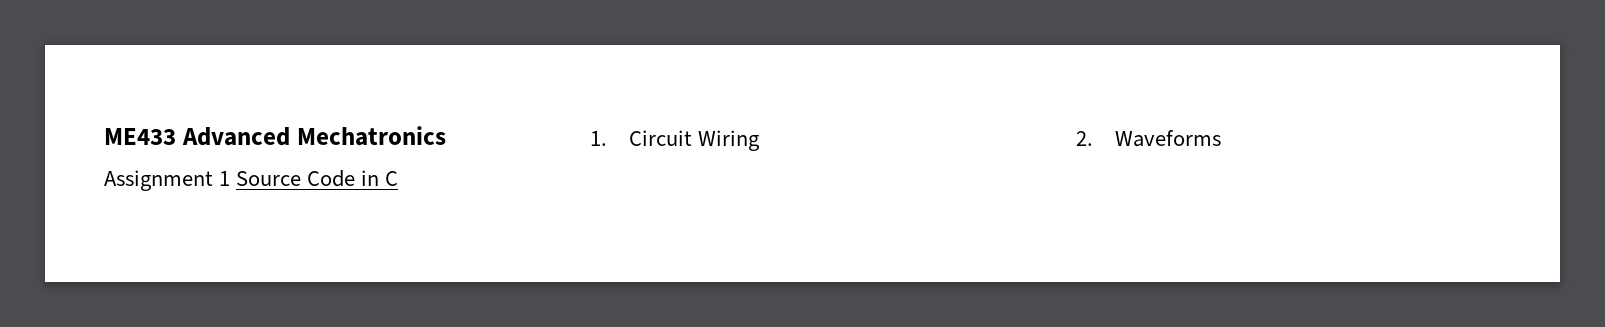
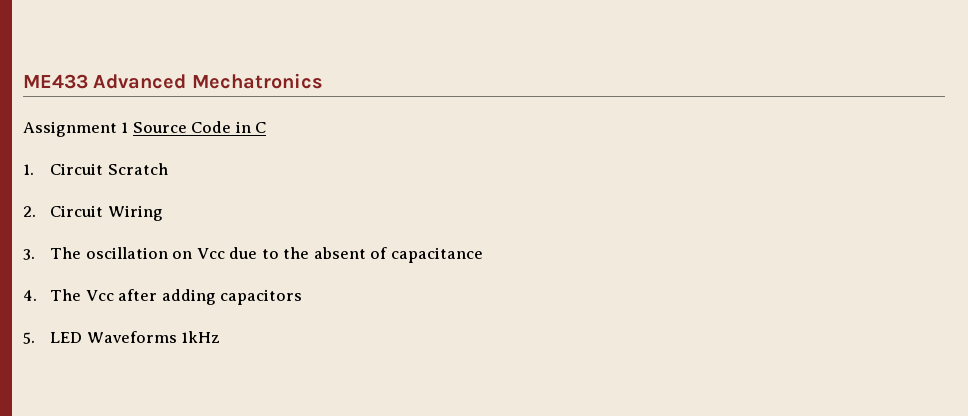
- 1. Circuit Wiring
- 2. Waveforms
+ 1. Circuit Scratch
+ 2. Circuit Wiring
+ 3. The oscillation on Vcc due to the absent of capacitance
+ 4. The Vcc after adding capacitors
+ 5. LED Waveforms 1kHz

